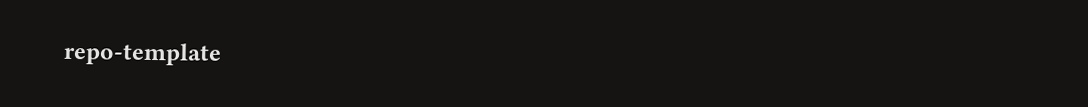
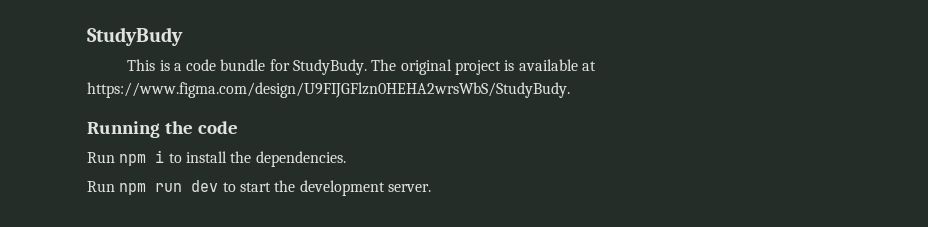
- repo-template
+ StudyBudy
+ This is a code bundle for StudyBudy. The original project is available at https://www.figma.com/design/U9FIJGFlzn0HEHA2wrsWbS/StudyBudy.
+ Running the code
+ Run npm i to install the dependencies.
+ Run npm run dev to start the development server.

